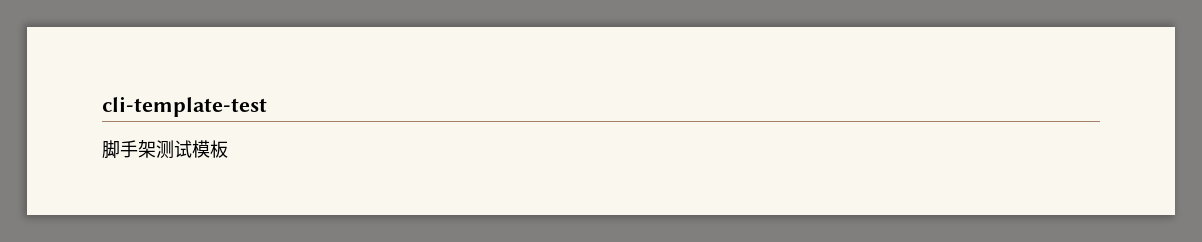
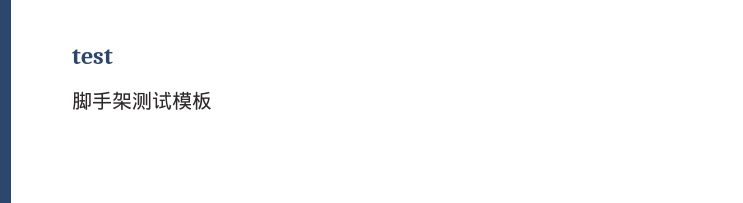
- cli-template-test
+ test

